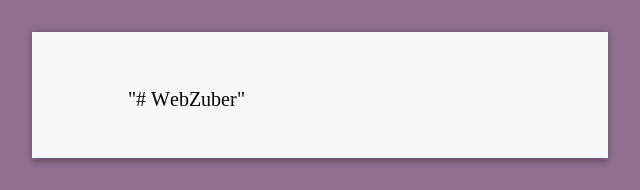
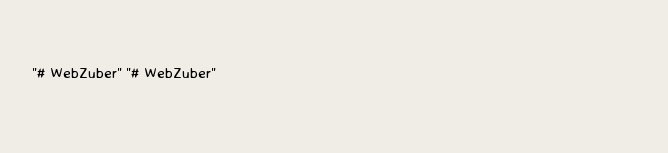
- "# WebZuber"
+ "# WebZuber" "# WebZuber"

